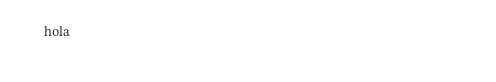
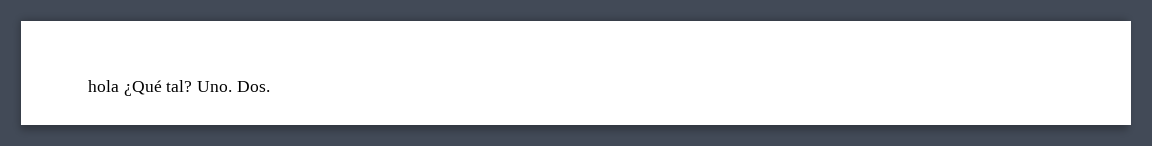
- hola
+ hola ¿Qué tal? Uno. Dos.

